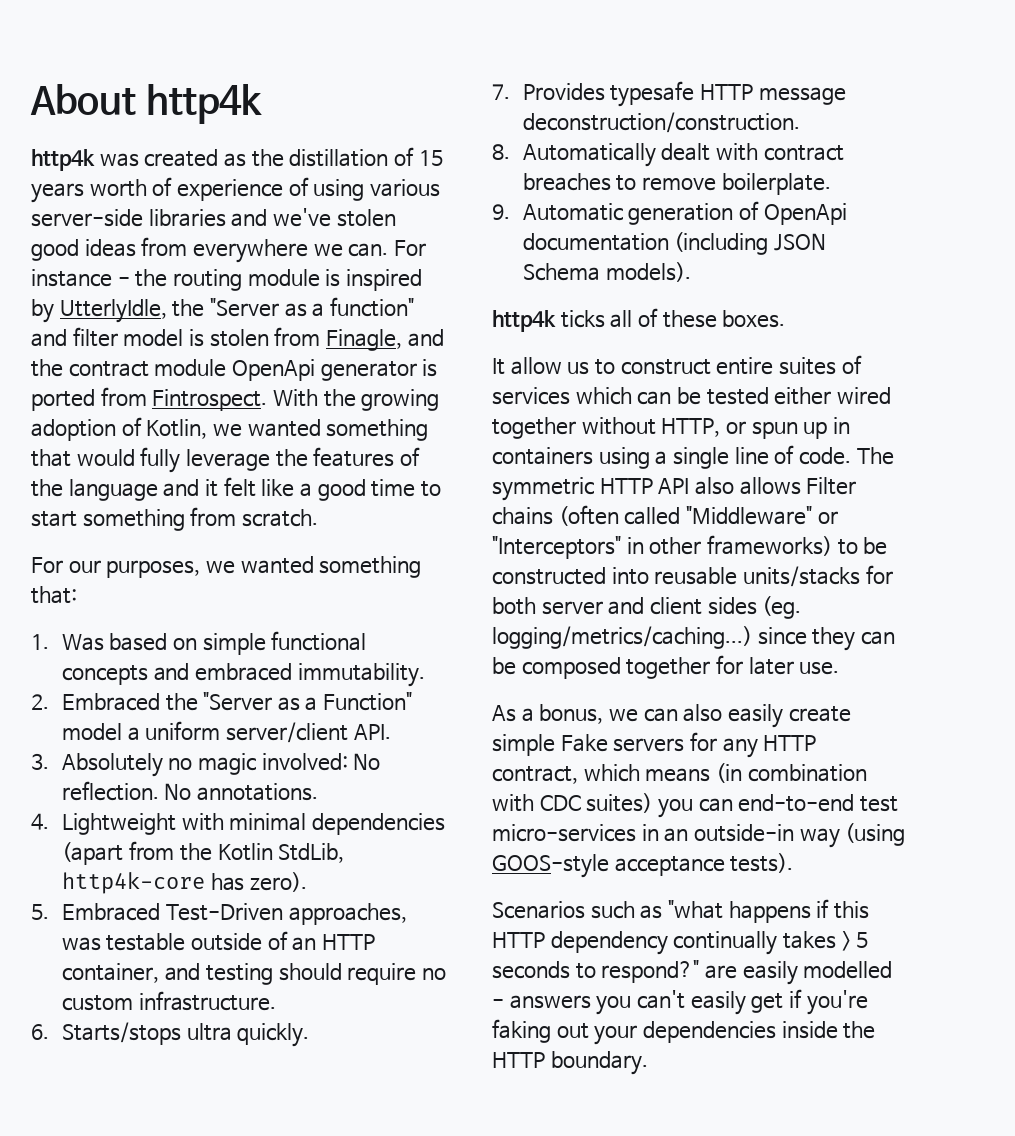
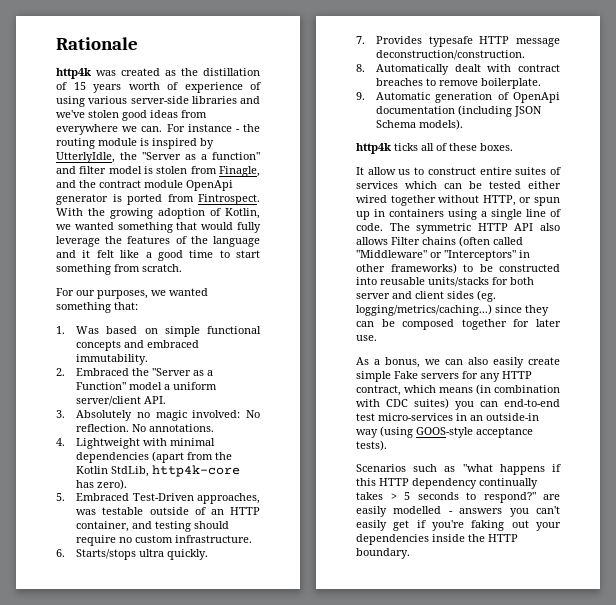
- About http4k
+ Rationale

